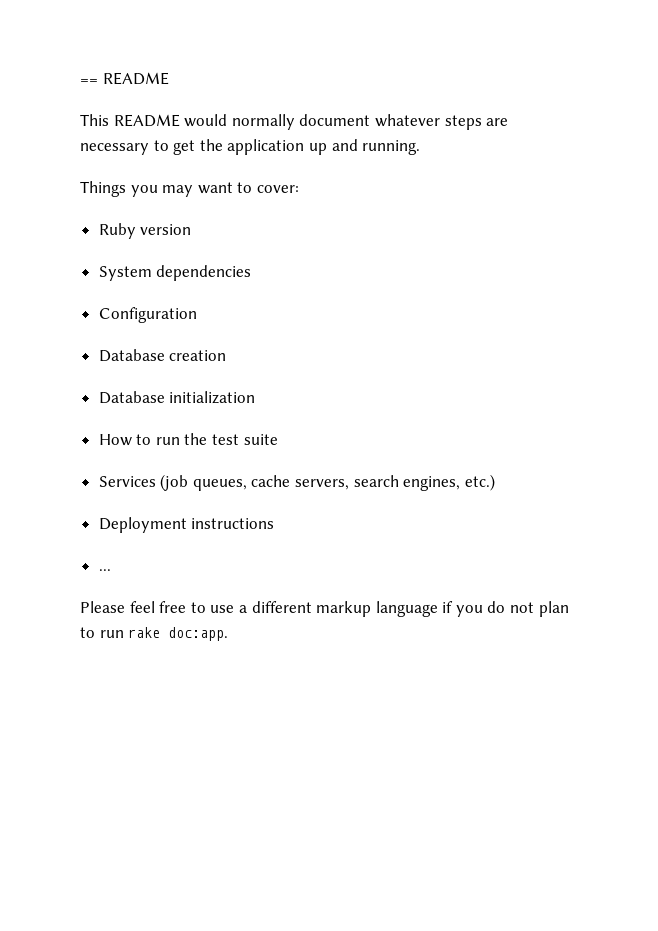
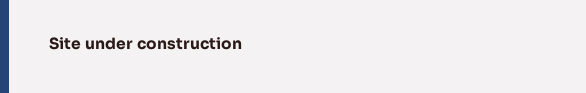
- == README
- This README would normally document whatever steps are necessary to get the application up and running.
- Things you may want to cover:
- Ruby version
- System dependencies
- Configuration
- Database creation
- Database initialization
- How to run the test suite
- Services (job queues, cache servers, search engines, etc.)
- Deployment instructions
- ...
- Please feel free to use a different markup language if you do not plan to run rake doc:app.
+ Site under construction

